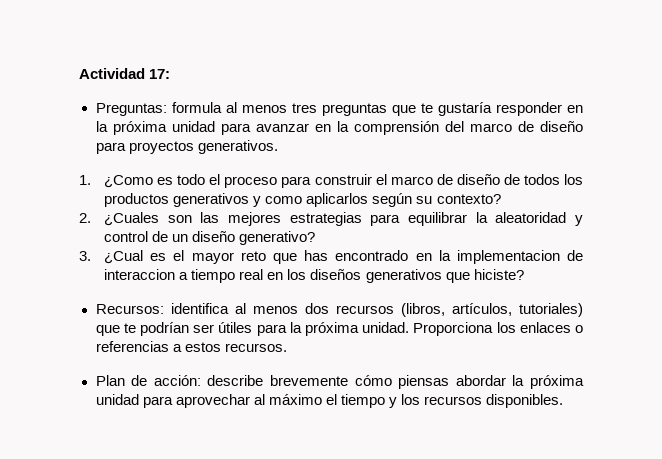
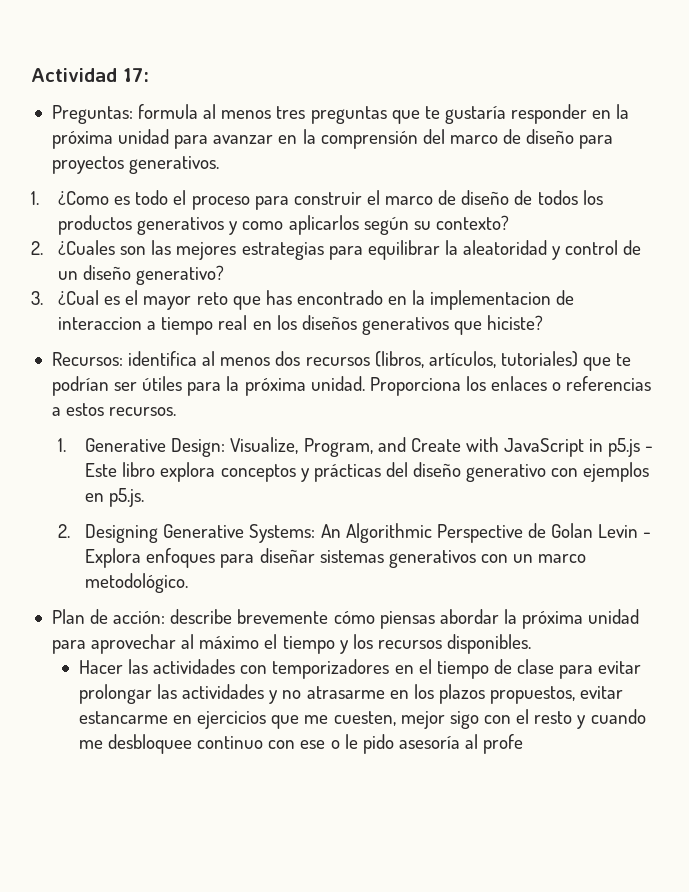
+ 1. Generative Design: Visualize, Program, and Create with JavaScript in p5.js - Este libro explora conceptos y prácticas del diseño generativo con ejemplos en p5.js.
+ 2. Designing Generative Systems: An Algorithmic Perspective de Golan Levin - Explora enfoques para diseñar sistemas generativos con un marco metodológico.
+ Hacer las actividades con temporizadores en el tiempo de clase para evitar prolongar las actividades y no atrasarme en los plazos propuestos, evitar estancarme en ejercicios que me cuesten, mejor sigo con el resto y cuando me desbloquee continuo con ese o le pido asesoría al profe

